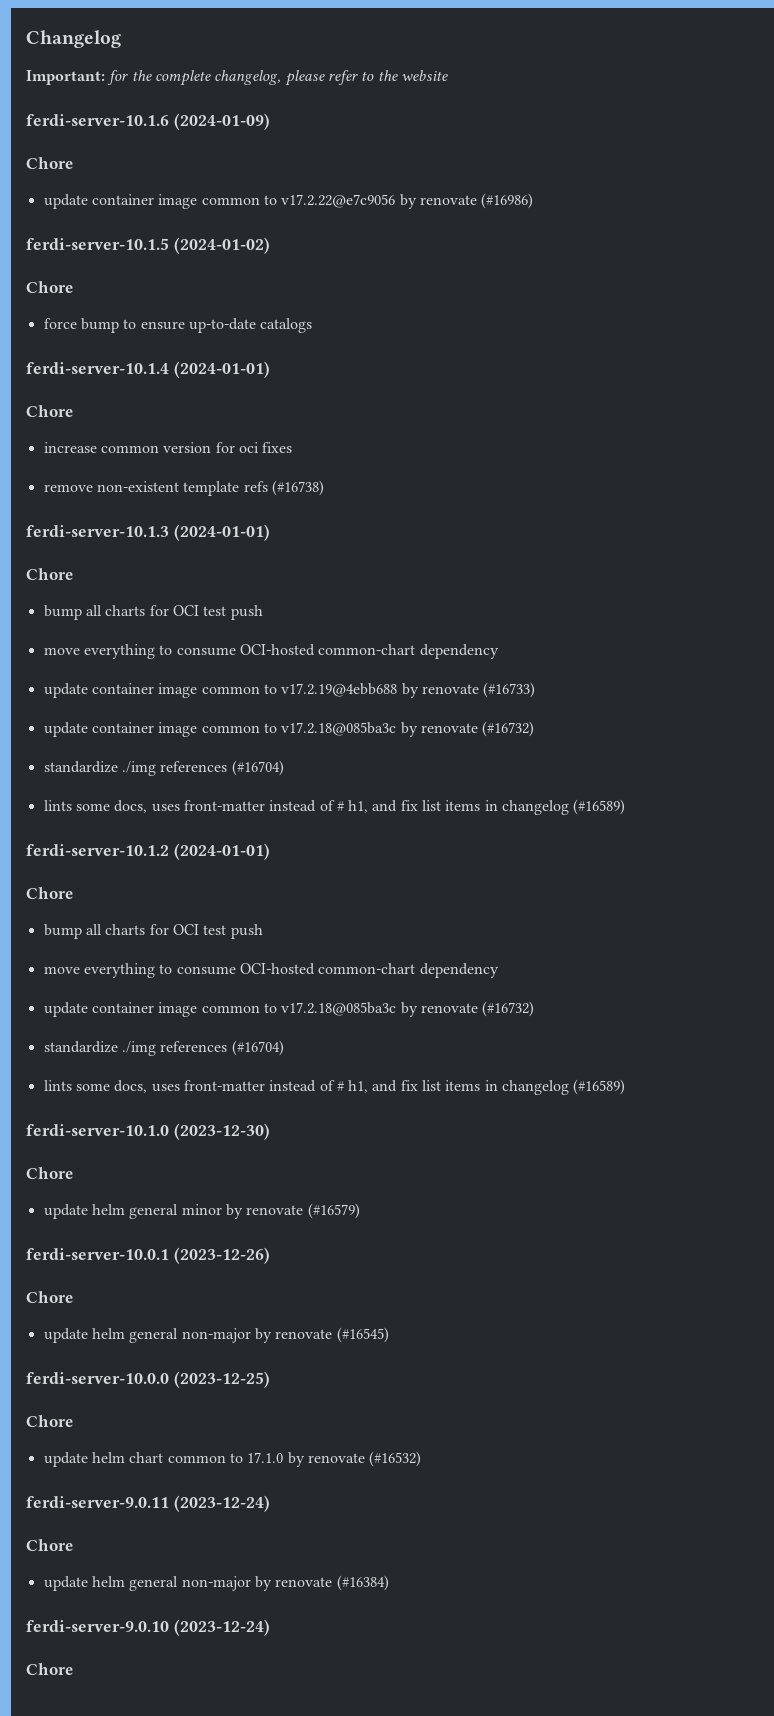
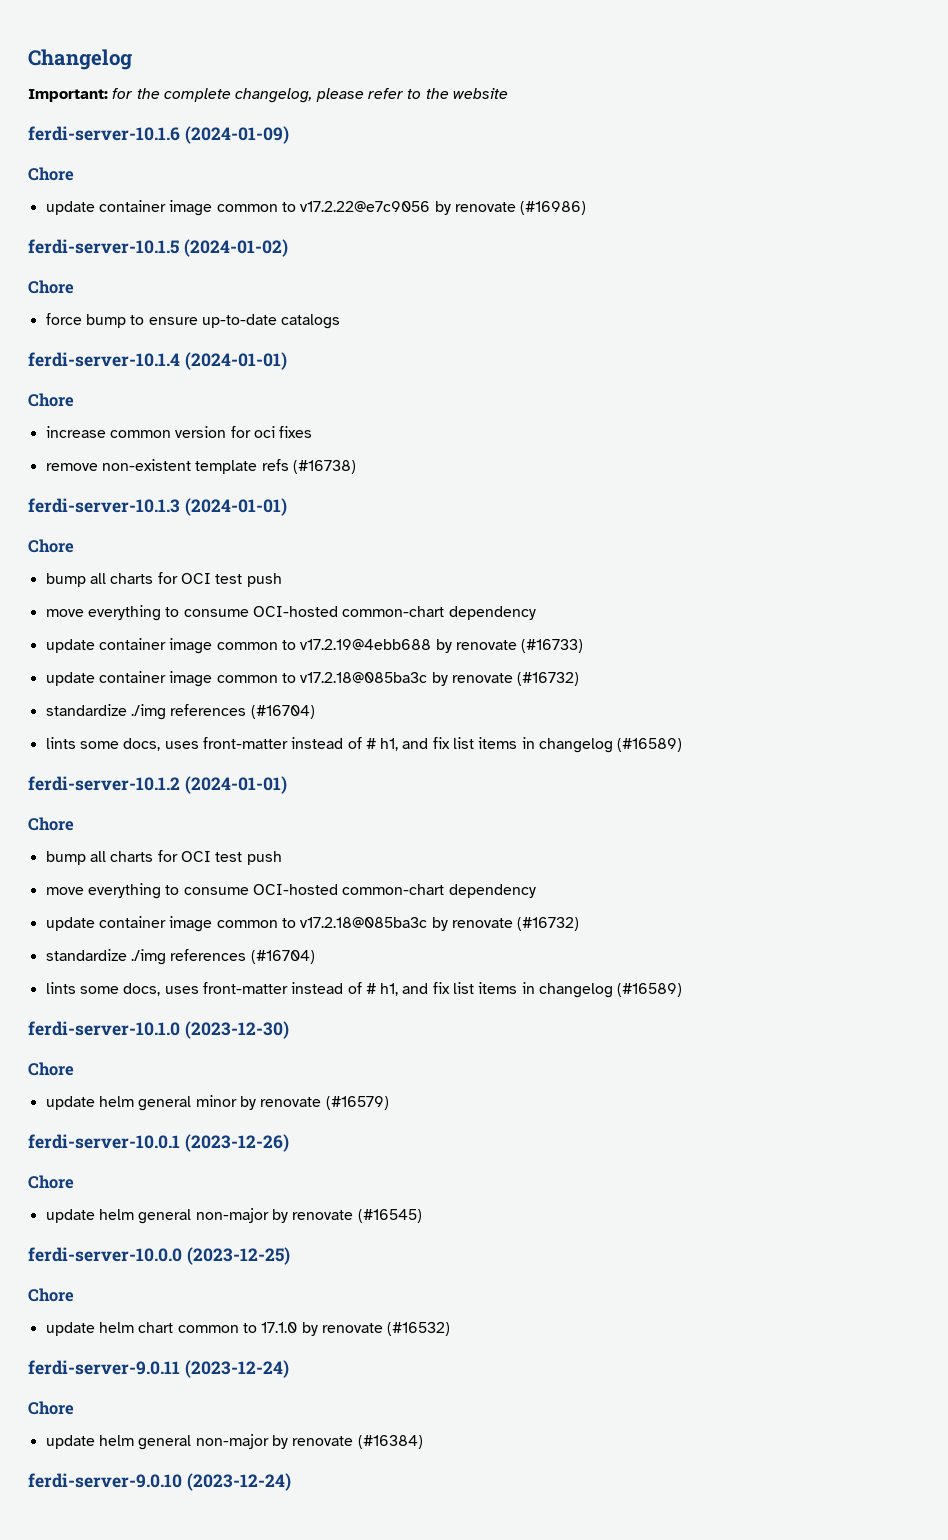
  ferdi-server-9.0.10 (2023-12-24)
- Chore

